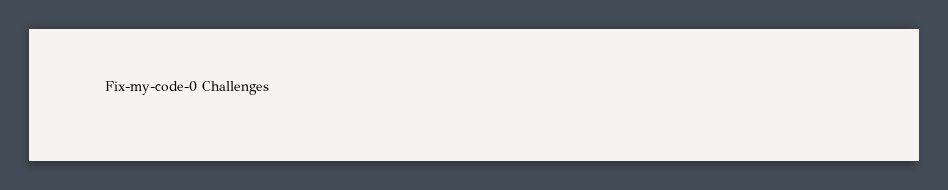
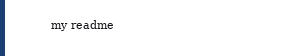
- Fix-my-code-0 Challenges
+ my readme

